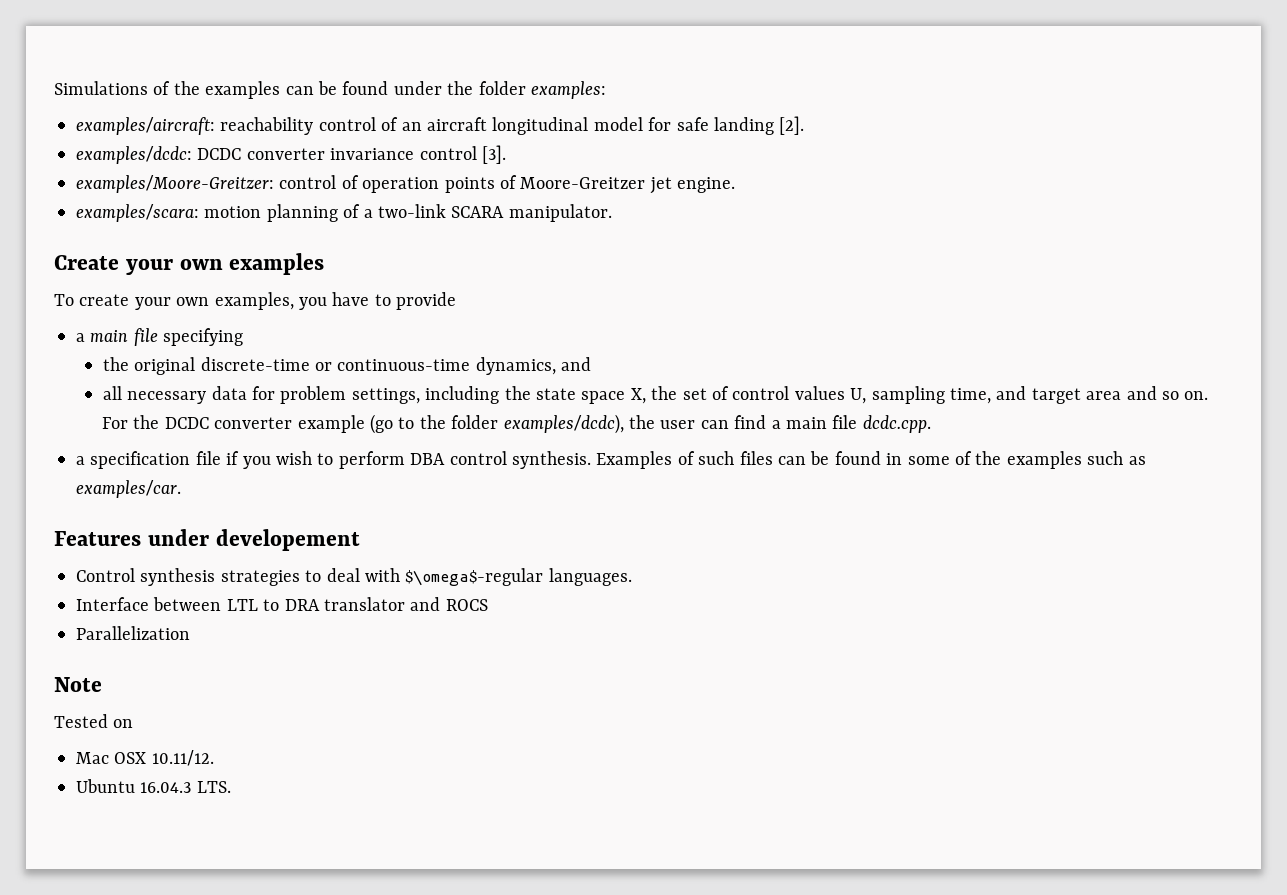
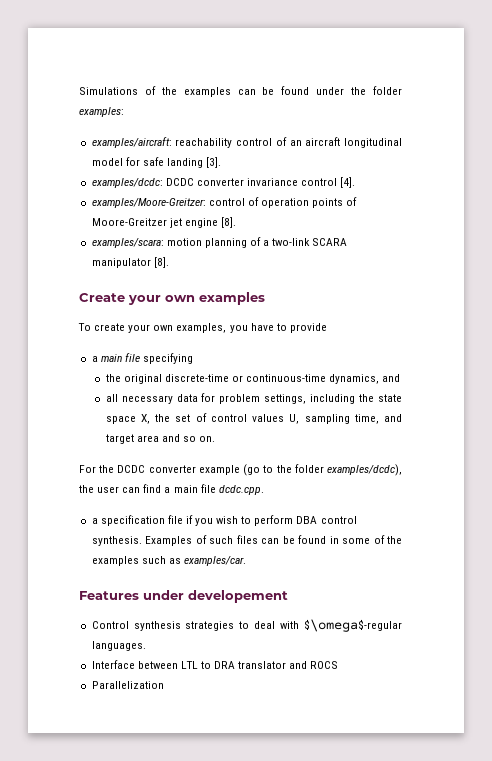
- examples/aircraft: reachability control of an aircraft longitudinal model for safe landing [2].
+ examples/aircraft: reachability control of an aircraft longitudinal model for safe landing [3].
- examples/dcdc: DCDC converter invariance control [3].
+ examples/dcdc: DCDC converter invariance control [4].
- examples/Moore-Greitzer: control of operation points of Moore-Greitzer jet engine.
+ examples/Moore-Greitzer: control of operation points of Moore-Greitzer jet engine [8].
- examples/scara: motion planning of a two-link SCARA manipulator.
+ examples/scara: motion planning of a two-link SCARA manipulator [8].
- Note
- Tested on
- Mac OSX 10.11/12.
- Ubuntu 16.04.3 LTS.

